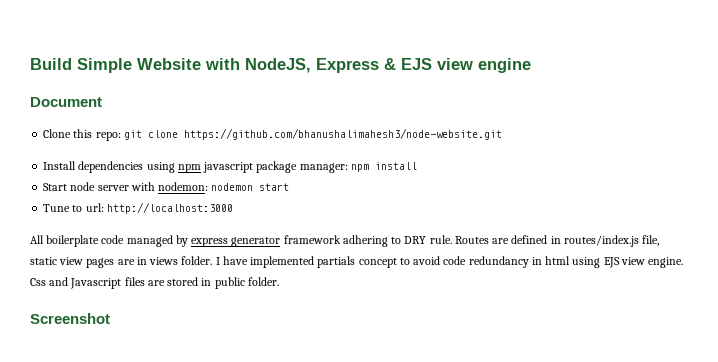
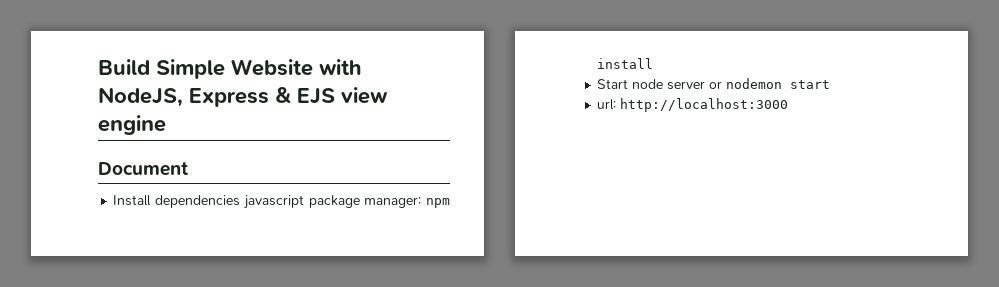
- Clone this repo: git clone https://github.com/bhanushalimahesh3/node-website.git
- Install dependencies using npm javascript package manager: npm install
+ Install dependencies javascript package manager: npm install
- Start node server with nodemon: nodemon start
+ Start node server or nodemon start
- Tune to url: http://localhost:3000
+ url: http://localhost:3000
- All boilerplate code managed by express generator framework adhering to DRY rule. Routes are defined in routes/index.js file, static view pages are in views folder. I have implemented partials concept to avoid code redundancy in html using EJS view engine. Css and Javascript files are stored in public folder.
- Screenshot

